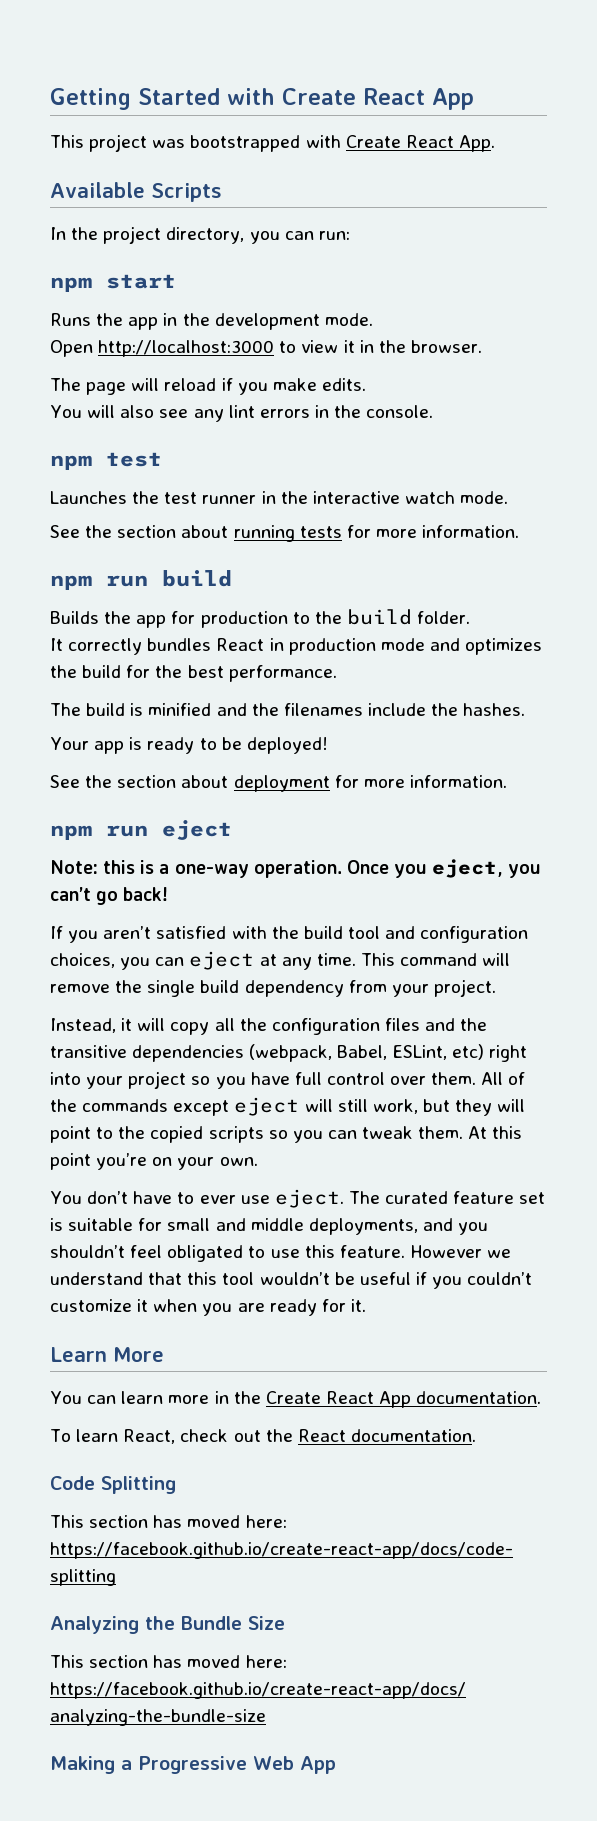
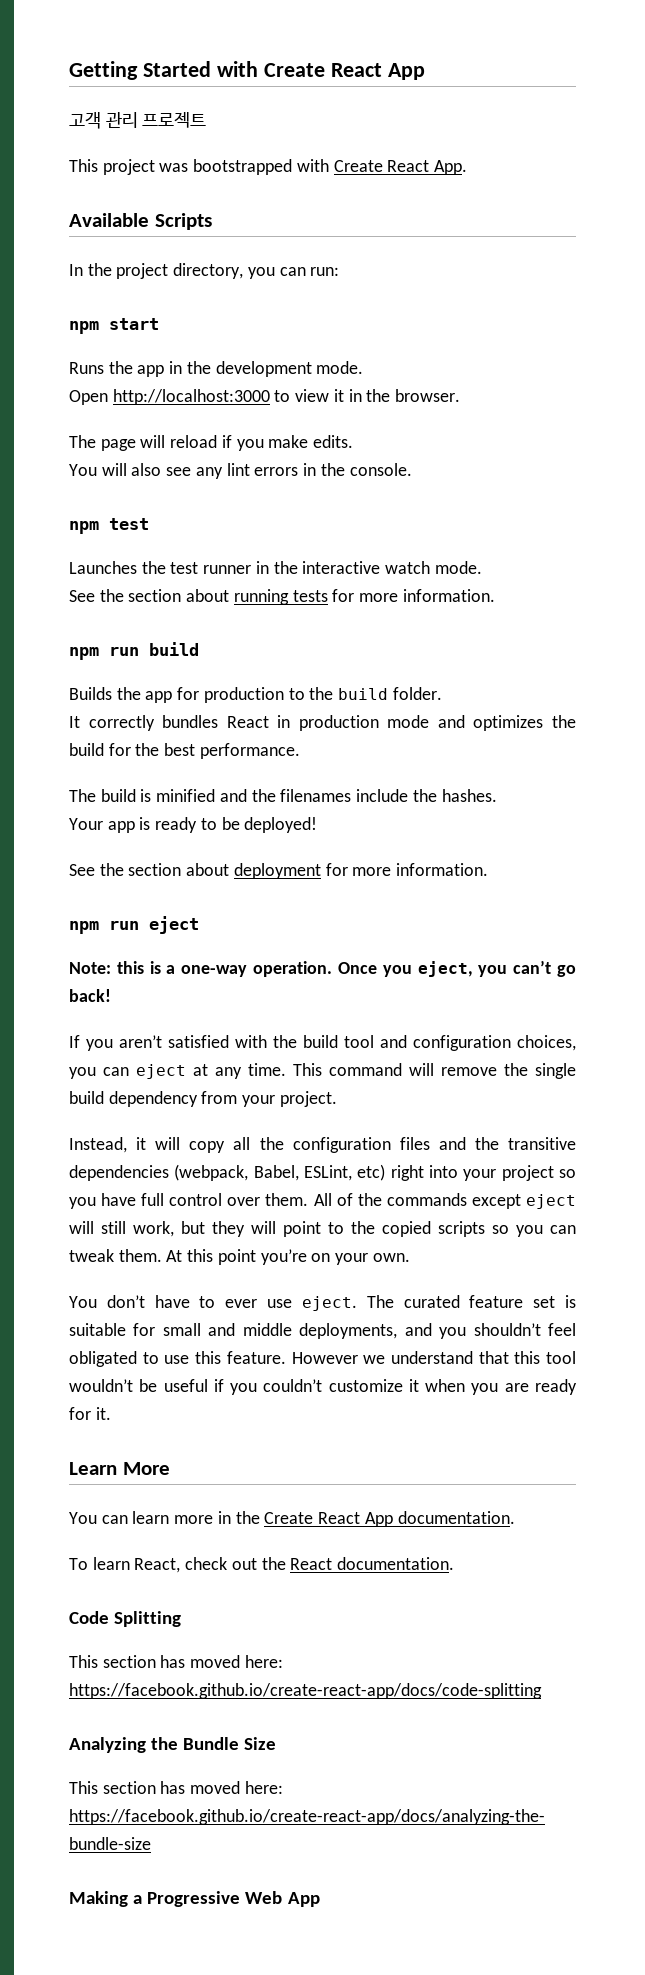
+ 고객 관리 프로젝트

